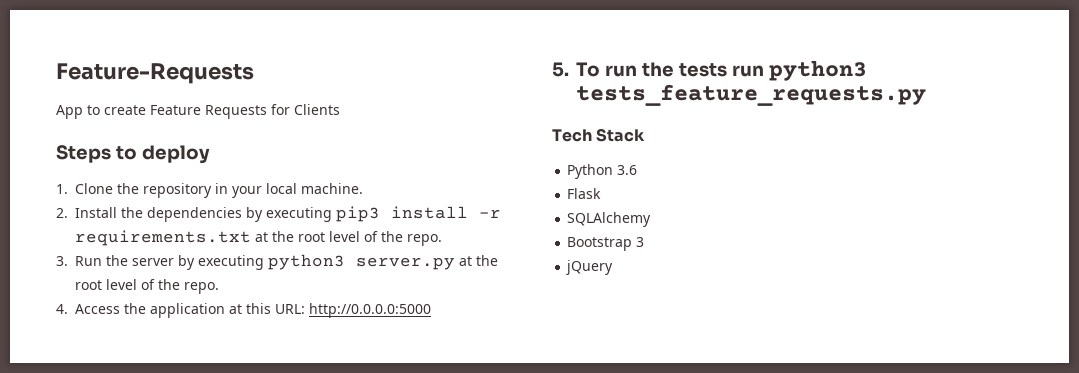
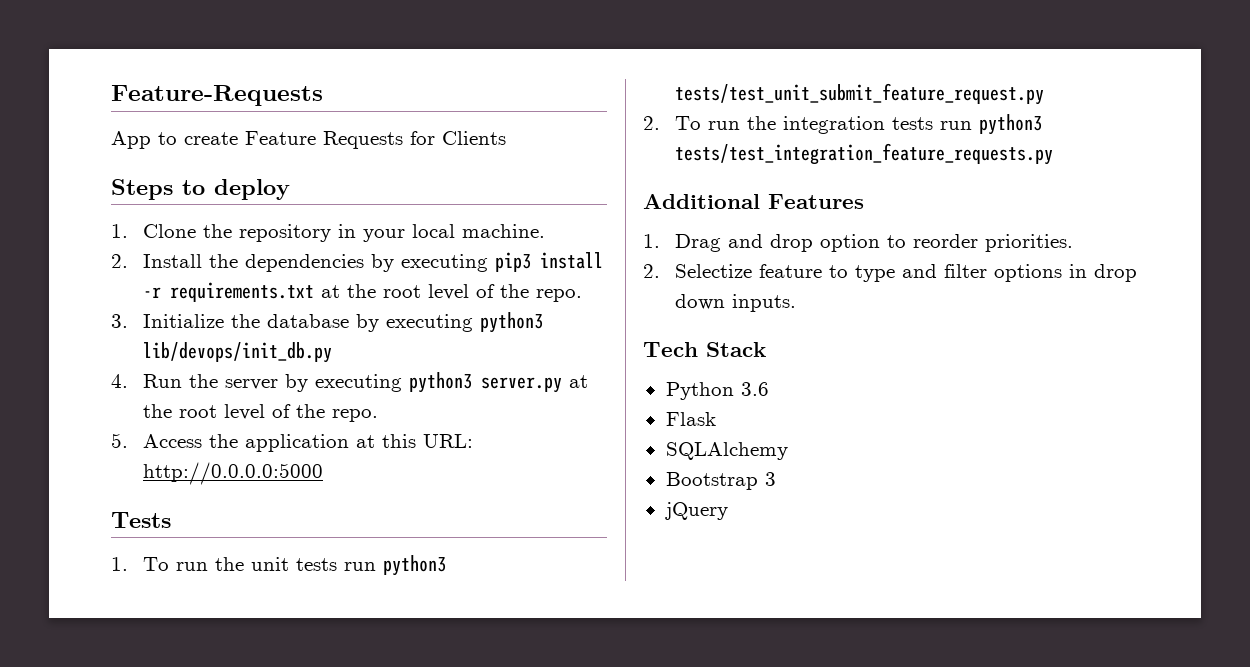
- 3. Run the server by executing python3 server.py at the root level of the repo.
+ 3. Initialize the database by executing python3 lib/devops/init_db.py
+ 4. Run the server by executing python3 server.py at the root level of the repo.
- 4. Access the application at this URL: http://0.0.0.0:5000
+ 5. Access the application at this URL: http://0.0.0.0:5000
- 5. To run the tests run python3 tests_feature_requests.py
+ Tests
+ 1. To run the unit tests run python3 tests/test_unit_submit_feature_request.py
+ 2. To run the integration tests run python3 tests/test_integration_feature_requests.py
+ Additional Features
+ 1. Drag and drop option to reorder priorities.
+ 2. Selectize feature to type and filter options in drop down inputs.

